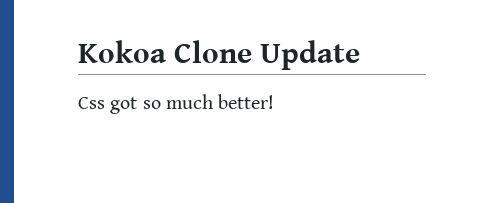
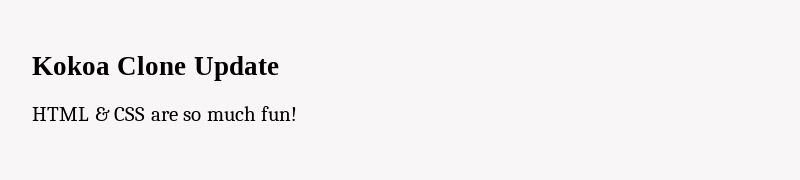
- Css got so much better!
+ HTML & CSS are so much fun!

